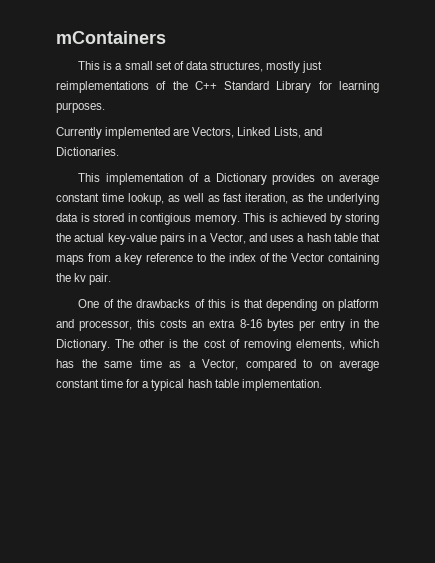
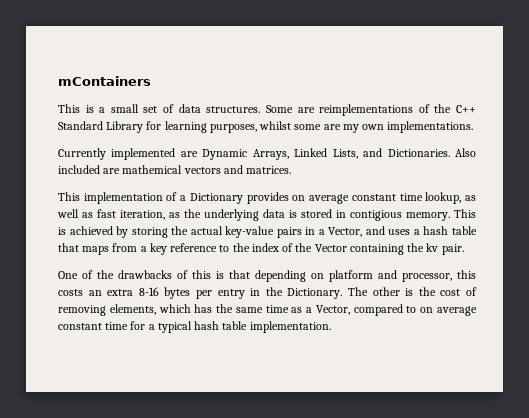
- This is a small set of data structures, mostly just reimplementations of the C++ Standard Library for learning purposes.
+ This is a small set of data structures. Some are reimplementations of the C++ Standard Library for learning purposes, whilst some are my own implementations.
- Currently implemented are Vectors, Linked Lists, and Dictionaries.
+ Currently implemented are Dynamic Arrays, Linked Lists, and Dictionaries. Also included are mathemical vectors and matrices.

